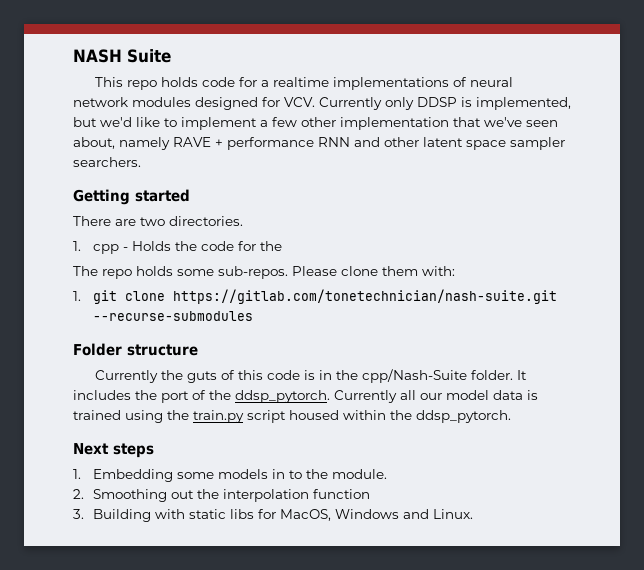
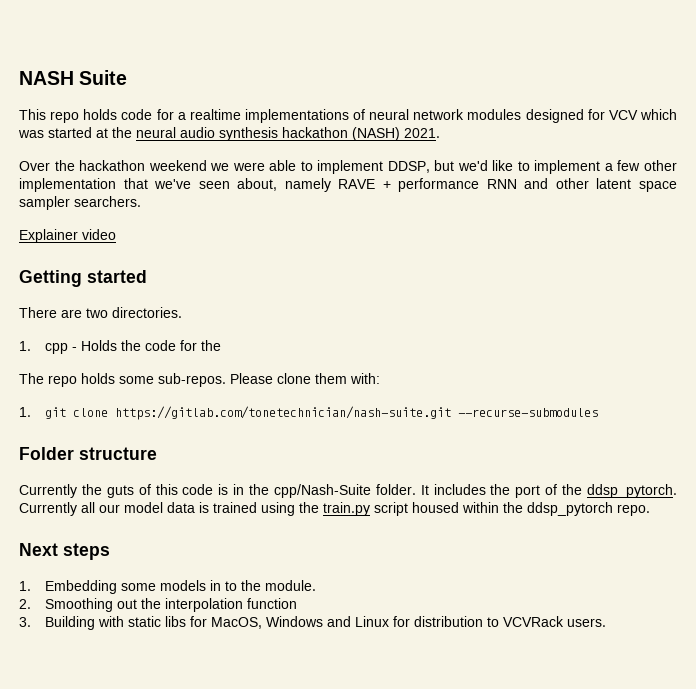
- This repo holds code for a realtime implementations of neural network modules designed for VCV. Currently only DDSP is implemented, but we'd like to implement a few other implementation that we've seen about, namely RAVE + performance RNN and other latent space sampler searchers.
+ This repo holds code for a realtime implementations of neural network modules designed for VCV which was started at the neural audio synthesis hackathon (NASH) 2021.
+ Over the hackathon weekend we were able to implement DDSP, but we'd like to implement a few other implementation that we've seen about, namely RAVE + performance RNN and other latent space sampler searchers.
+ Explainer video
- Currently all our model data is trained using the train.py script housed within the ddsp_pytorch.
+ Currently all our model data is trained using the train.py script housed within the ddsp_pytorch repo.
- 3. Building with static libs for MacOS, Windows and Linux.
+ 3. Building with static libs for MacOS, Windows and Linux for distribution to VCVRack users.

